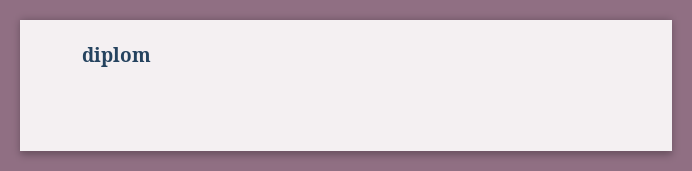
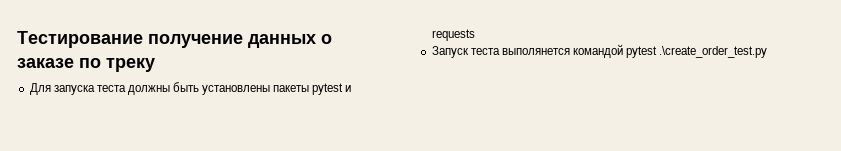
- diplom
+ Тестирование получение данных о заказе по треку
+ Для запуска теста должны быть установлены пакеты pytest и requests
+ Запуск теста выполянется командой pytest .\create_order_test.py

